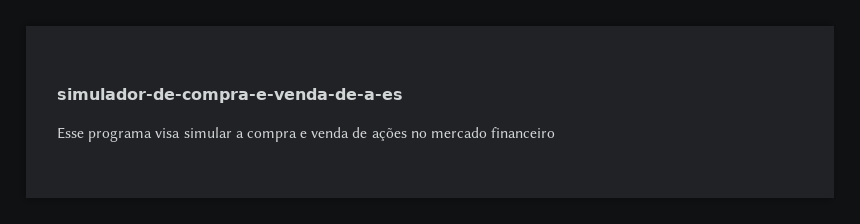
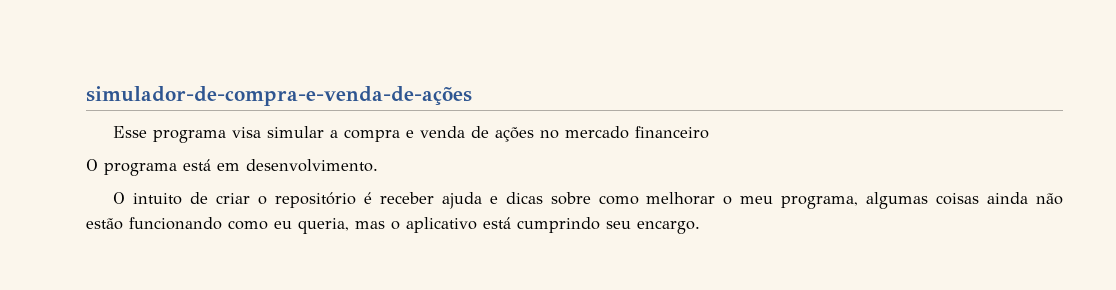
- simulador-de-compra-e-venda-de-a-es
+ simulador-de-compra-e-venda-de-ações
+ O programa está em desenvolvimento.
+ O intuito de criar o repositório é receber ajuda e dicas sobre como melhorar o meu programa, algumas coisas ainda não estão funcionando como eu queria, mas o aplicativo está cumprindo seu encargo.

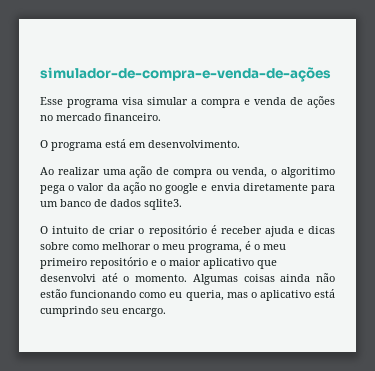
- Esse programa visa simular a compra e venda de ações no mercado financeiro
+ Esse programa visa simular a compra e venda de ações no mercado financeiro.
+ Ao realizar uma ação de compra ou venda, o algoritimo pega o valor da ação no google e envia diretamente para um banco de dados sqlite3.
- O intuito de criar o repositório é receber ajuda e dicas sobre como melhorar o meu programa, algumas coisas ainda não estão funcionando como eu queria, mas o aplicativo está cumprindo seu encargo.
+ O intuito de criar o repositório é receber ajuda e dicas sobre como melhorar o meu programa, é o meu primeiro repositório e o maior aplicativo que desenvolvi até o momento. Algumas coisas ainda não estão funcionando como eu queria, mas o aplicativo está cumprindo seu encargo.

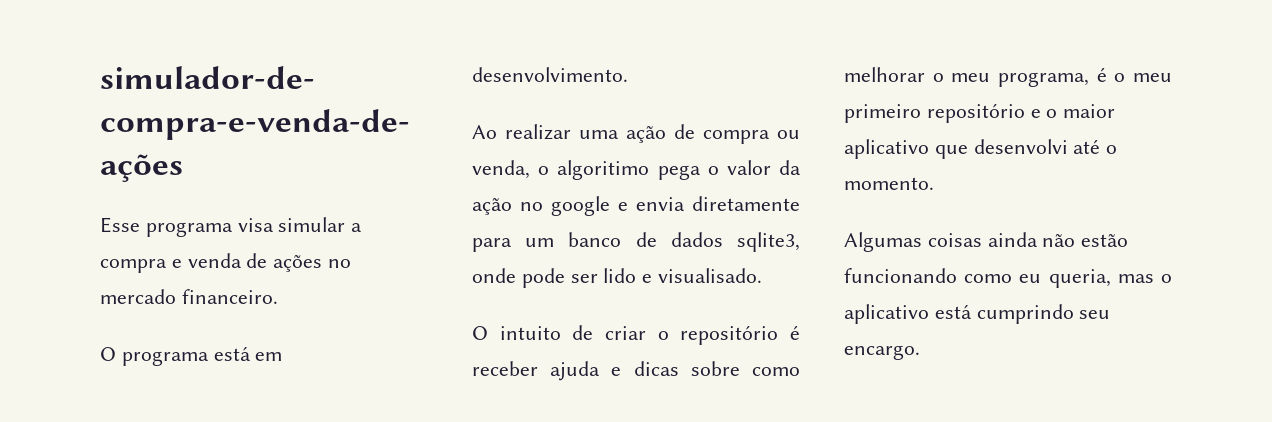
- Ao realizar uma ação de compra ou venda, o algoritimo pega o valor da ação no google e envia diretamente para um banco de dados sqlite3.
+ Ao realizar uma ação de compra ou venda, o algoritimo pega o valor da ação no google e envia diretamente para um banco de dados sqlite3, onde pode ser lido e visualisado.
- O intuito de criar o repositório é receber ajuda e dicas sobre como melhorar o meu programa, é o meu primeiro repositório e o maior aplicativo que desenvolvi até o momento. Algumas coisas ainda não estão funcionando como eu queria, mas o aplicativo está cumprindo seu encargo.
+ O intuito de criar o repositório é receber ajuda e dicas sobre como melhorar o meu programa, é o meu primeiro repositório e o maior aplicativo que desenvolvi até o momento.
+ Algumas coisas ainda não estão funcionando como eu queria, mas o aplicativo está cumprindo seu encargo.

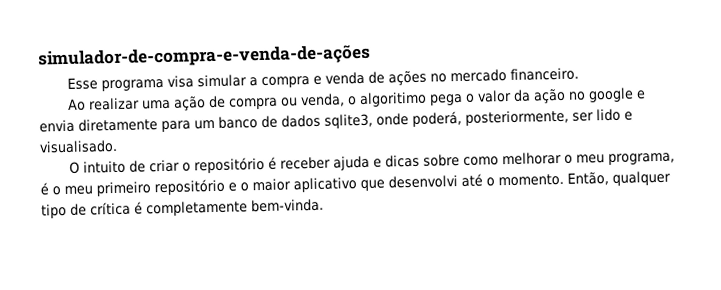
- O programa está em desenvolvimento.
- Ao realizar uma ação de compra ou venda, o algoritimo pega o valor da ação no google e envia diretamente para um banco de dados sqlite3, onde pode ser lido e visualisado.
+ Ao realizar uma ação de compra ou venda, o algoritimo pega o valor da ação no google e envia diretamente para um banco de dados sqlite3, onde poderá, posteriormente, ser lido e visualisado.
- O intuito de criar o repositório é receber ajuda e dicas sobre como melhorar o meu programa, é o meu primeiro repositório e o maior aplicativo que desenvolvi até o momento.
- Algumas coisas ainda não estão funcionando como eu queria, mas o aplicativo está cumprindo seu encargo.
+ O intuito de criar o repositório é receber ajuda e dicas sobre como melhorar o meu programa, é o meu primeiro repositório e o maior aplicativo que desenvolvi até o momento. Então, qualquer tipo de crítica é completamente bem-vinda.

